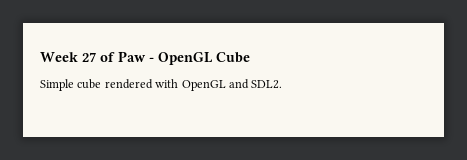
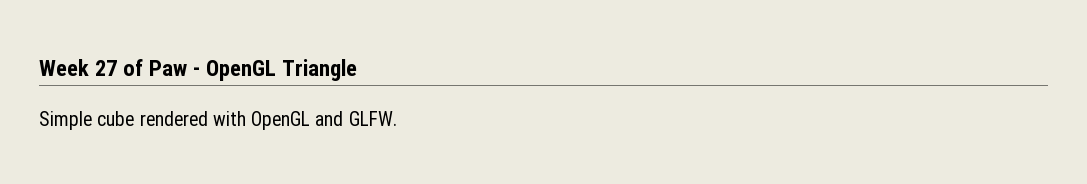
- Week 27 of Paw - OpenGL Cube
+ Week 27 of Paw - OpenGL Triangle
- Simple cube rendered with OpenGL and SDL2.
+ Simple cube rendered with OpenGL and GLFW.

